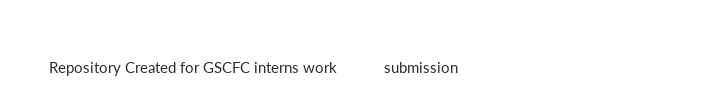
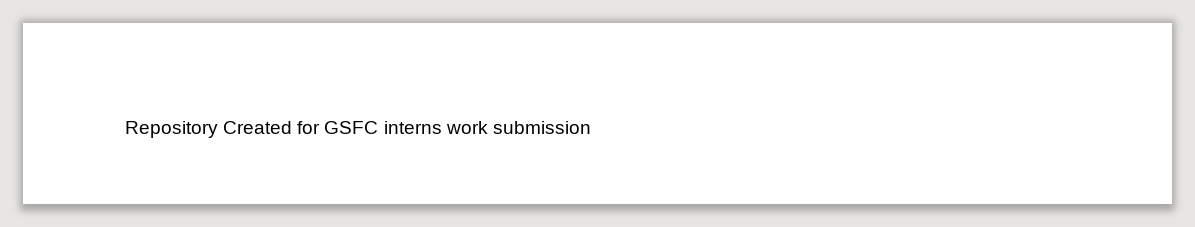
- Repository Created for GSCFC interns work submission
+ Repository Created for GSFC interns work submission

